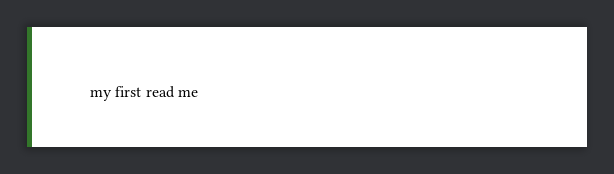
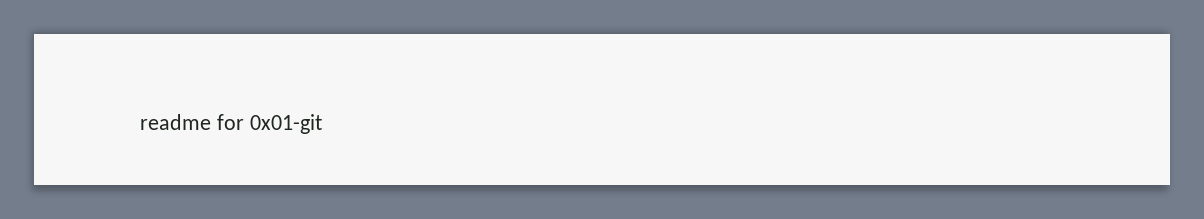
- my first read me
+ readme for 0x01-git

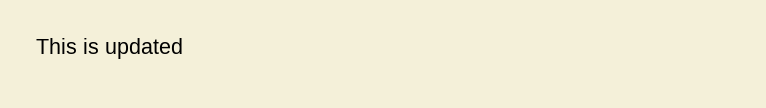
- readme for 0x01-git
+ This is updated

